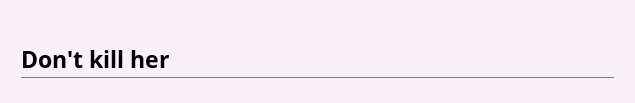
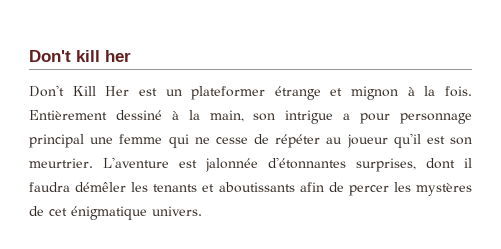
+ Don't Kill Her est un plateformer étrange et mignon à la fois. Entièrement dessiné à la main, son intrigue a pour personnage principal une femme qui ne cesse de répéter au joueur qu'il est son meurtrier. L'aventure est jalonnée d'étonnantes surprises, dont il faudra démêler les tenants et aboutissants afin de percer les mystères de cet énigmatique univers.

